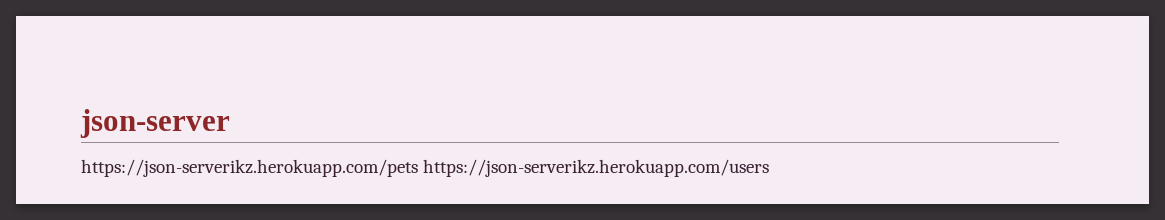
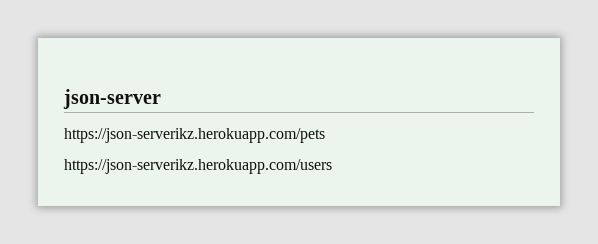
- https://json-serverikz.herokuapp.com/pets https://json-serverikz.herokuapp.com/users
+ https://json-serverikz.herokuapp.com/pets
+ https://json-serverikz.herokuapp.com/users

